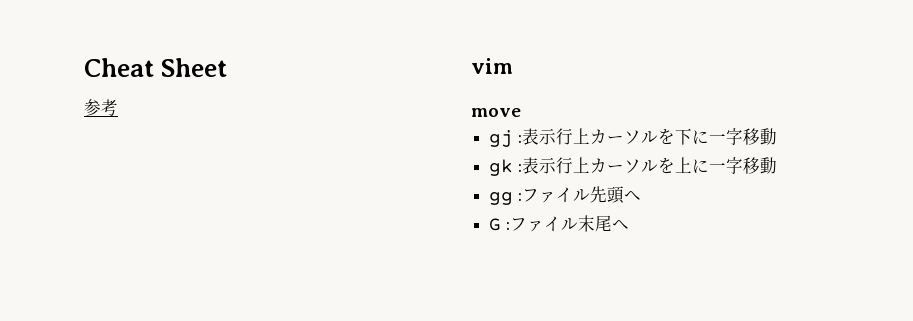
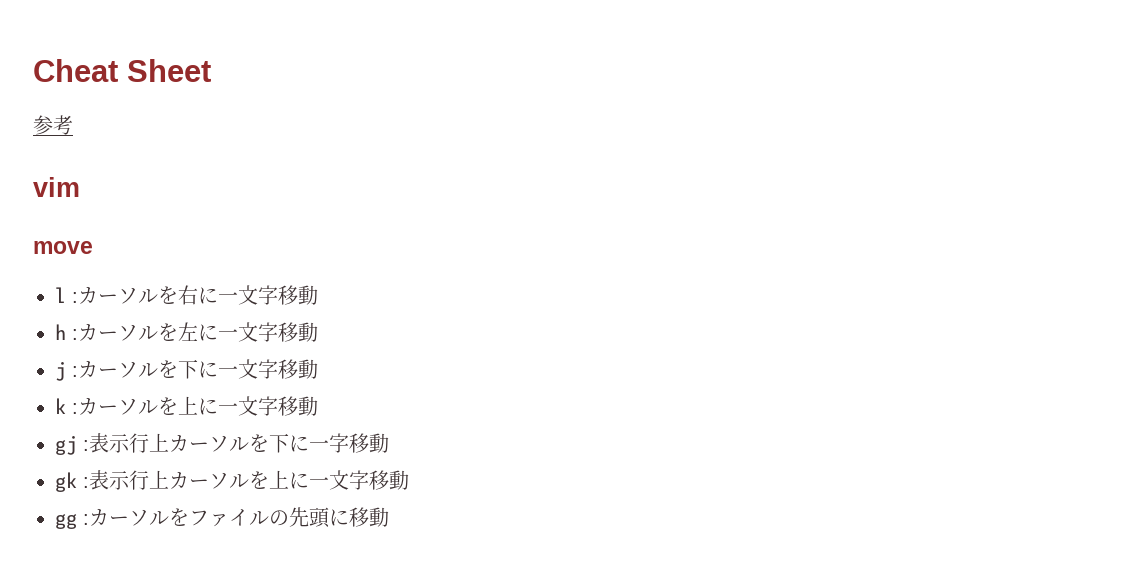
+ l :カーソルを右に一文字移動
+ h :カーソルを左に一文字移動
+ j :カーソルを下に一文字移動
+ k :カーソルを上に一文字移動
- gk :表示行上カーソルを上に一字移動
+ gk :表示行上カーソルを上に一文字移動
- gg :ファイル先頭へ
- G :ファイル末尾へ
+ gg :カーソルをファイルの先頭に移動

